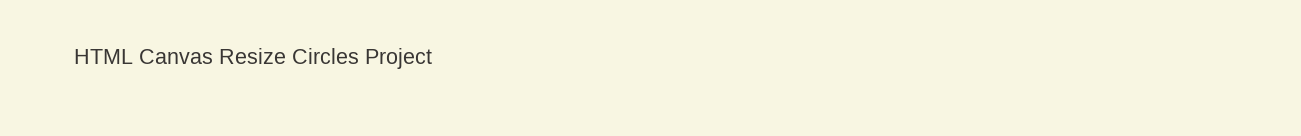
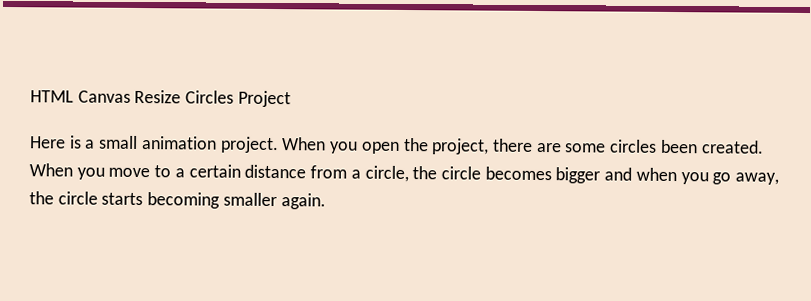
+ Here is a small animation project. When you open the project, there are some circles been created. When you move to a certain distance from a circle, the circle becomes bigger and when you go away, the circle starts becoming smaller again.

